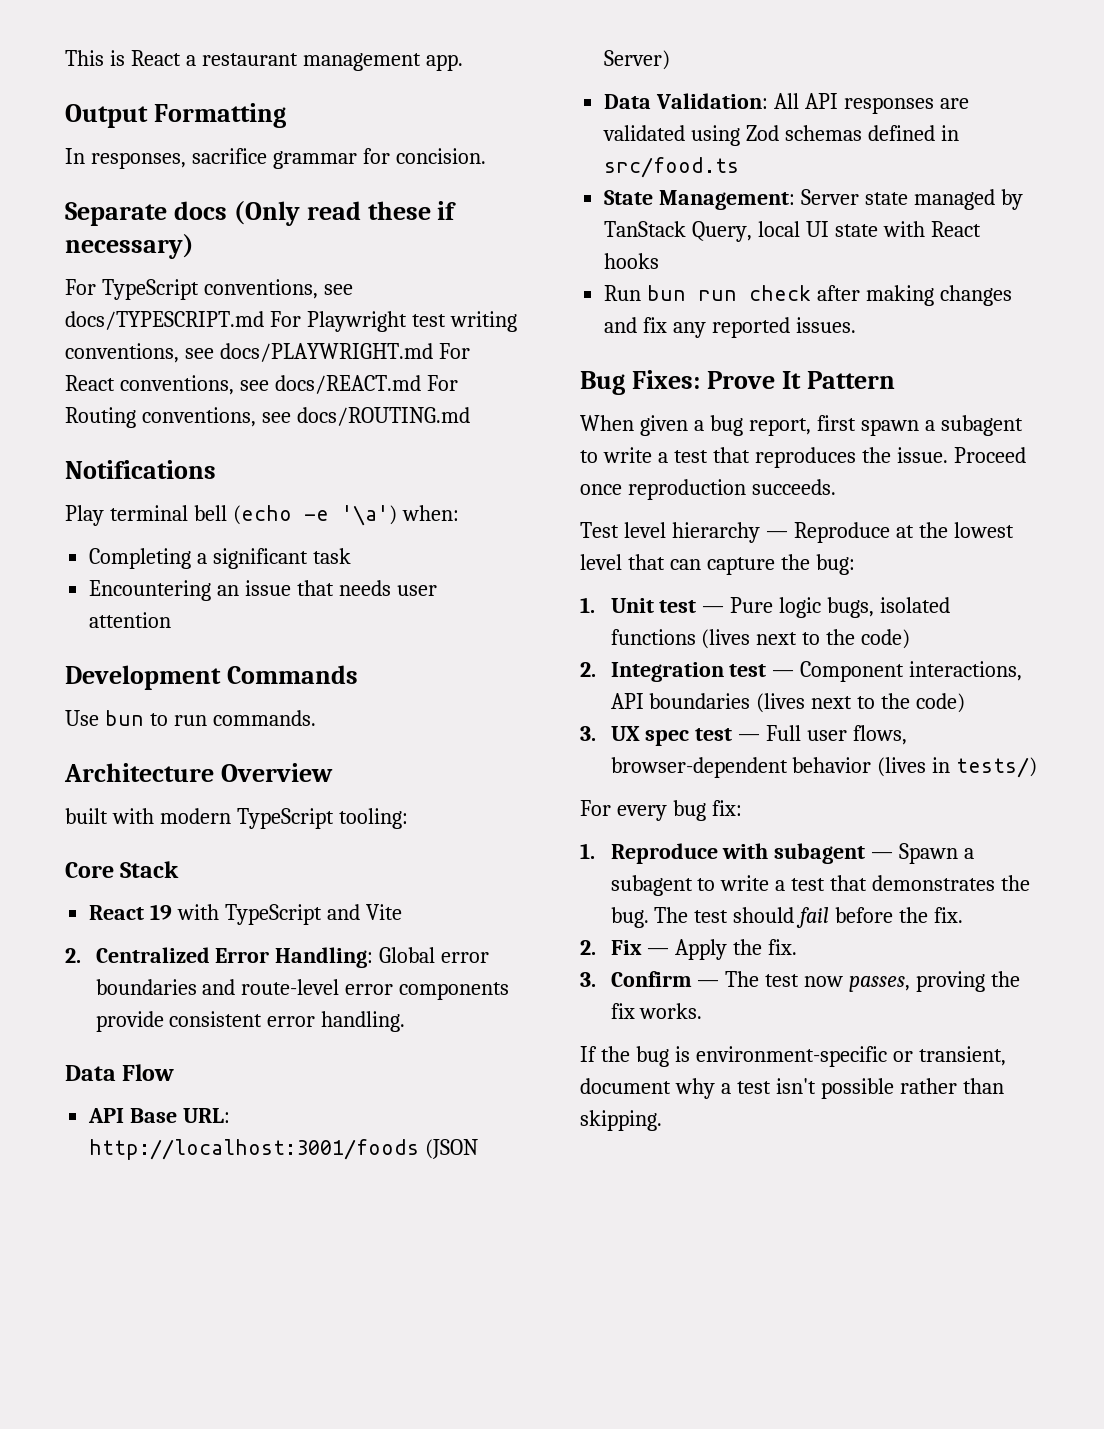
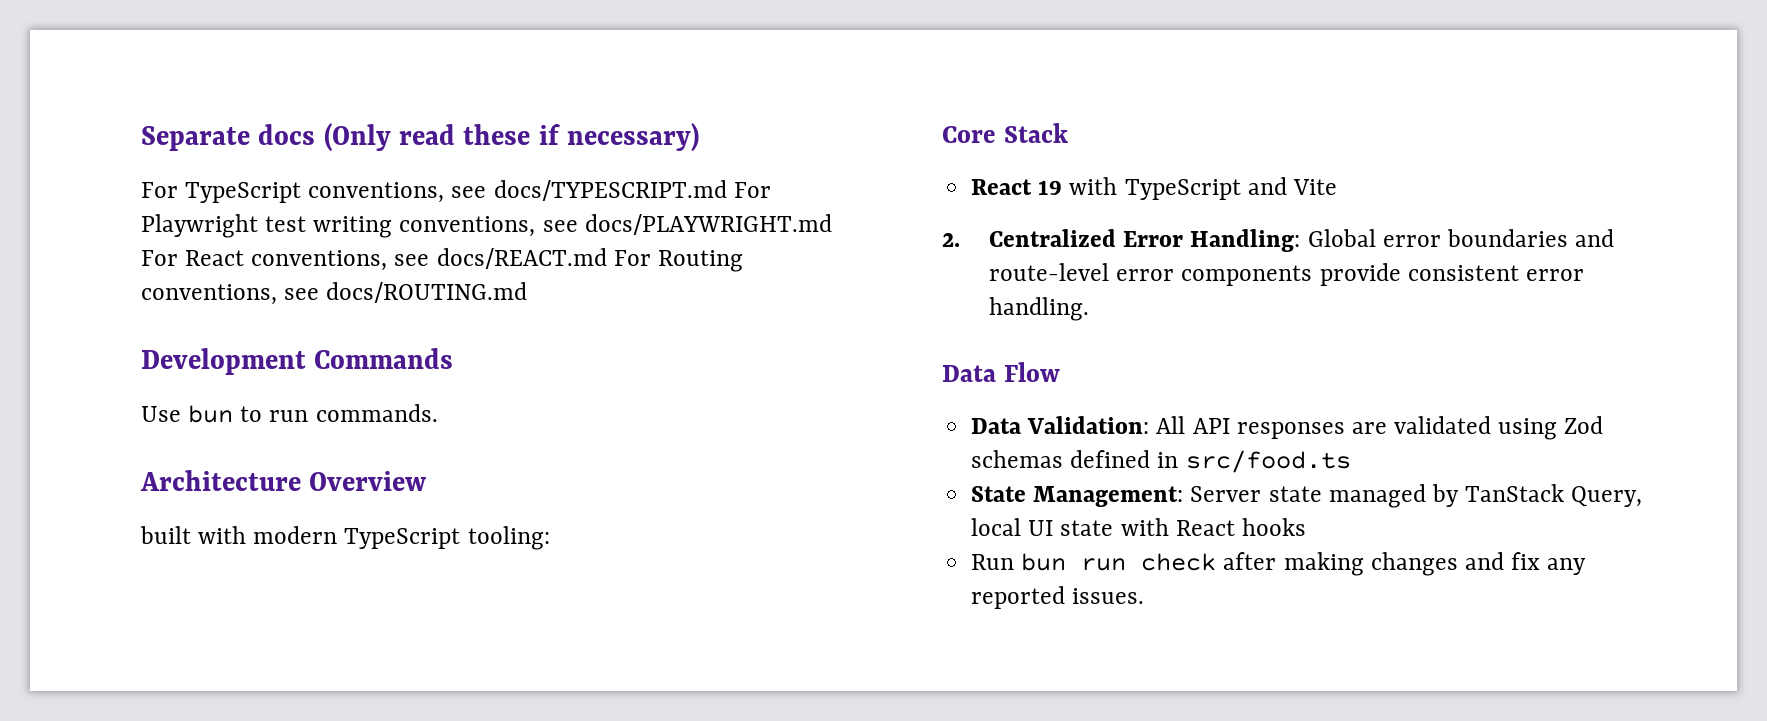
- This is React a restaurant management app.
- Output Formatting
- In responses, sacrifice grammar for concision.
- Notifications
- Play terminal bell (echo -e '\a') when:
- Completing a significant task
- Encountering an issue that needs user attention
- API Base URL: http://localhost:3001/foods (JSON Server)
- Bug Fixes: Prove It Pattern
- When given a bug report, first spawn a subagent to write a test that reproduces the issue. Proceed once reproduction succeeds.
- Test level hierarchy — Reproduce at the lowest level that can capture the bug:
- 1. Unit test — Pure logic bugs, isolated functions (lives next to the code)
- 2. Integration test — Component interactions, API boundaries (lives next to the code)
- 3. UX spec test — Full user flows, browser-dependent behavior (lives in tests/)
- For every bug fix:
- 1. Reproduce with subagent — Spawn a subagent to write a test that demonstrates the bug. The test should fail before the fix.
- 2. Fix — Apply the fix.
- 3. Confirm — The test now passes, proving the fix works.
- If the bug is environment-specific or transient, document why a test isn't possible rather than skipping.

